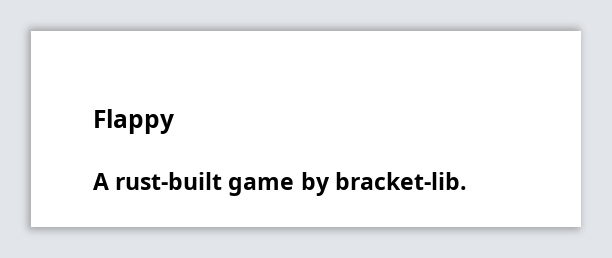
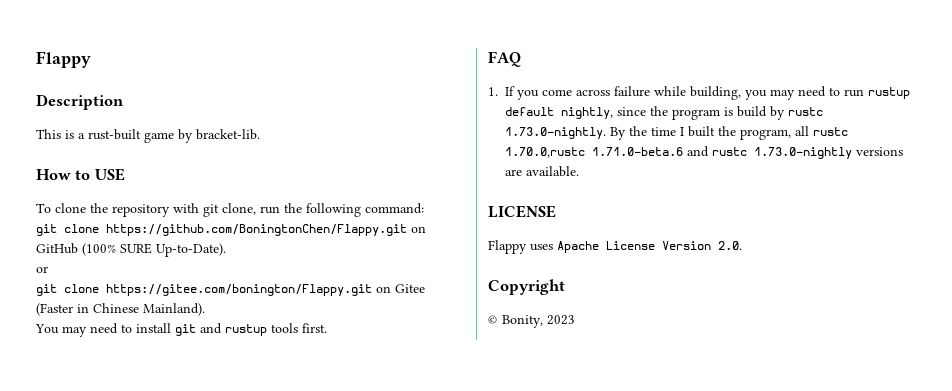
- A rust-built game by bracket-lib.
+ Description
+ This is a rust-built game by bracket-lib.
+ How to USE
+ To clone the repository with git clone, run the following command:
+ git clone https://github.com/BoningtonChen/Flappy.git on GitHub (100% SURE Up-to-Date).
+ or
+ git clone https://gitee.com/bonington/Flappy.git on Gitee (Faster in Chinese Mainland).
+ You may need to install git and rustup tools first.
+ FAQ
+ 1. If you come across failure while building, you may need to run rustup default nightly, since the program is build by rustc 1.73.0-nightly. By the time I built the program, all rustc 1.70.0,rustc 1.71.0-beta.6 and rustc 1.73.0-nightly versions are available.
+ LICENSE
+ Flappy uses Apache License Version 2.0.
+ Copyright
+ © Bonity, 2023

